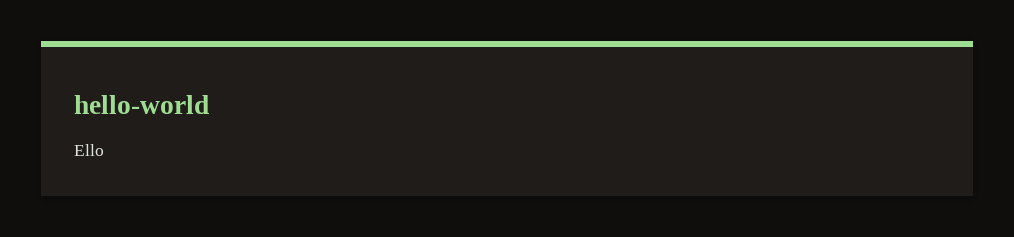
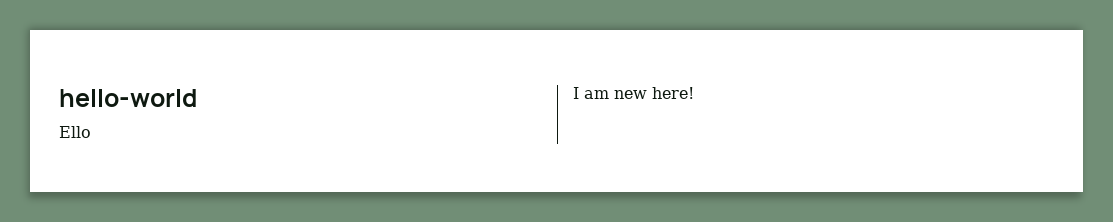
+ I am new here!

